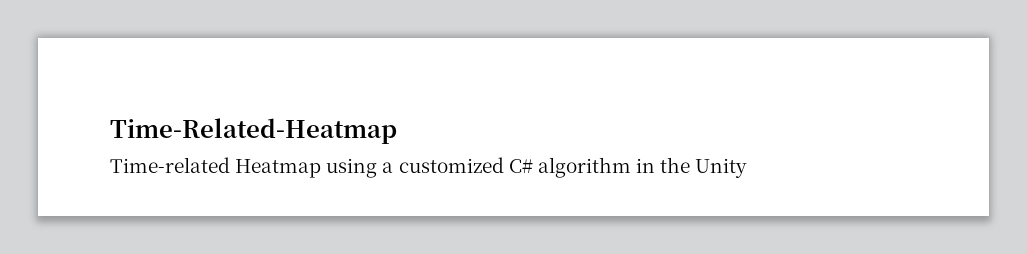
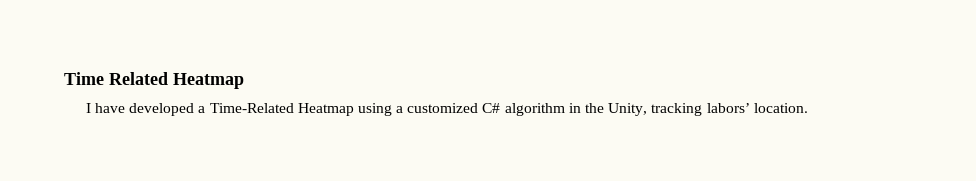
- Time-Related-Heatmap
- Time-related Heatmap using a customized C# algorithm in the Unity
+ Time Related Heatmap
+ I have developed a Time-Related Heatmap using a customized C# algorithm in the Unity, tracking labors’ location.

